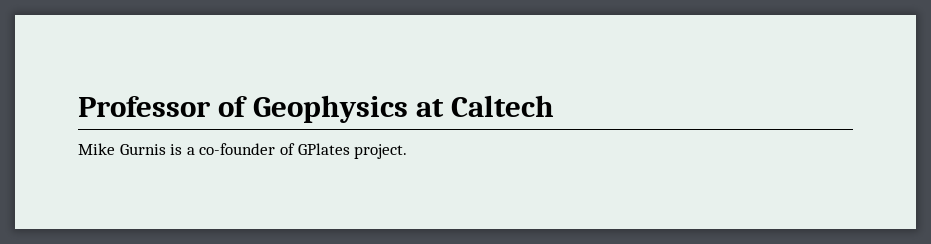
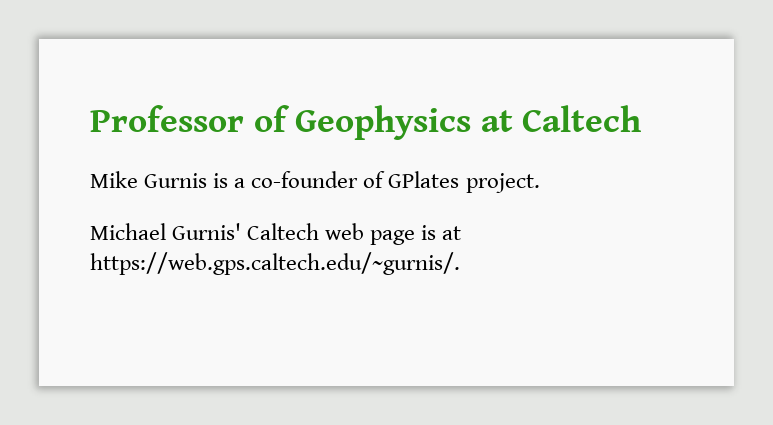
+ Michael Gurnis' Caltech web page is at https://web.gps.caltech.edu/~gurnis/.

